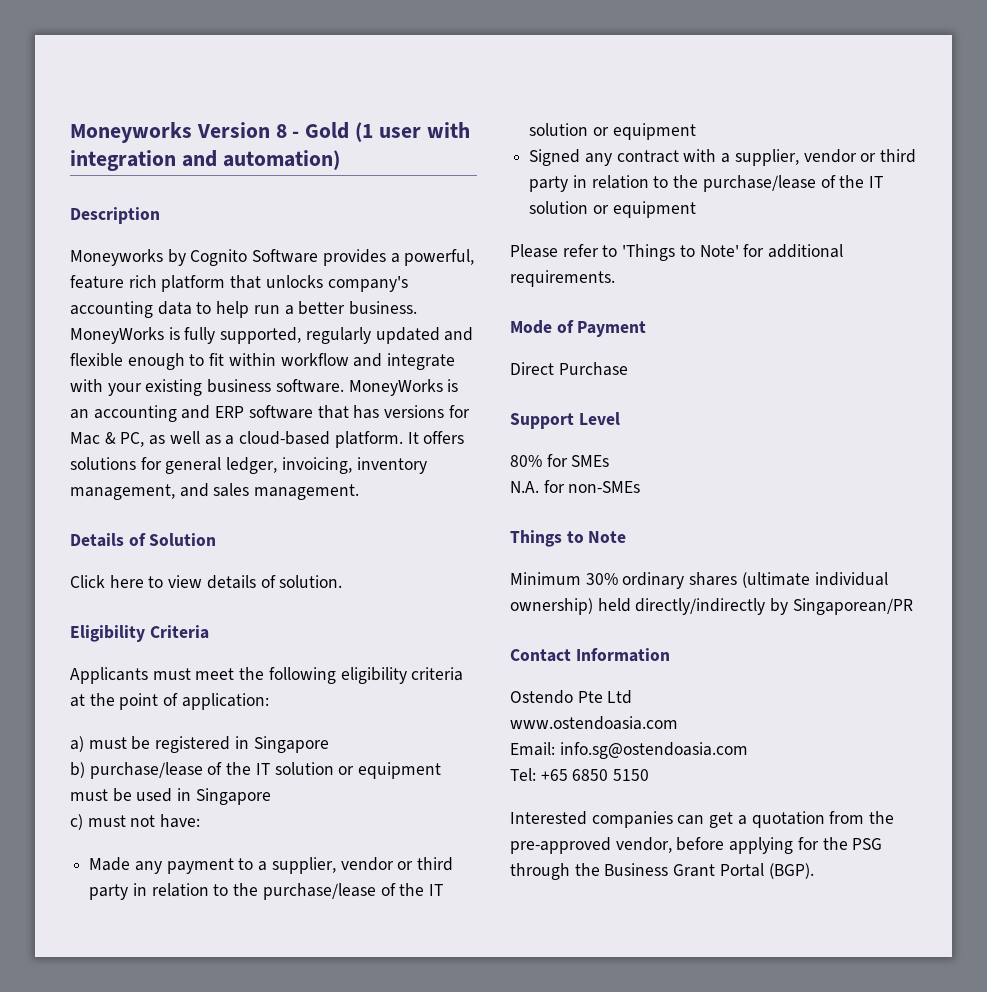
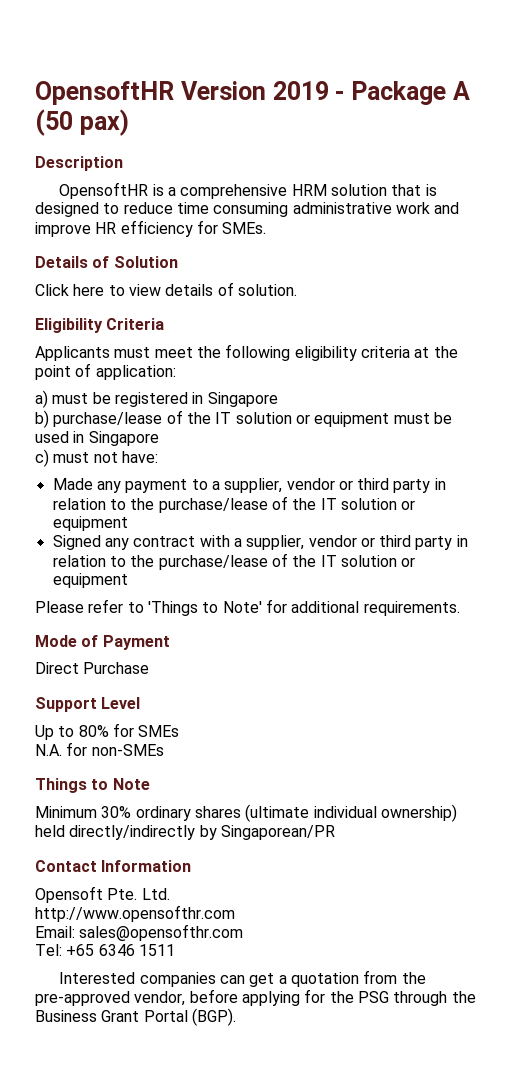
- Moneyworks Version 8 - Gold (1 user with integration and automation)
+ OpensoftHR Version 2019 - Package A (50 pax)
  Description
- Moneyworks by Cognito Software provides a powerful, feature rich platform that unlocks company's accounting data to help run a better business. MoneyWorks is fully supported, regularly updated and flexible enough to fit within workflow and integrate with your existing business software. MoneyWorks is an accounting and ERP software that has versions for Mac & PC, as well as a cloud-based platform. It offers solutions for general ledger, invoicing, inventory management, and sales management.
+ OpensoftHR is a comprehensive HRM solution that is designed to reduce time consuming administrative work and improve HR efficiency for SMEs.
- 80% for SMEs
+ Up to 80% for SMEs
- Ostendo Pte Ltd
- www.ostendoasia.com
+ Opensoft Pte. Ltd.
+ http://www.opensofthr.com
- Email: info.sg@ostendoasia.com
+ Email: sales@opensofthr.com
- Tel: +65 6850 5150
+ Tel: +65 6346 1511

